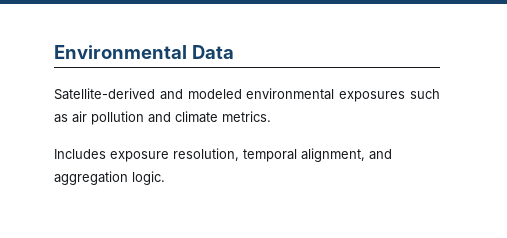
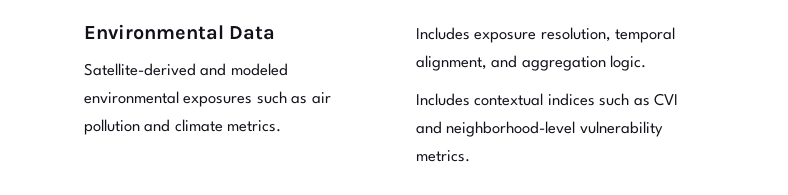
+ Includes contextual indices such as CVI and neighborhood-level vulnerability metrics.

